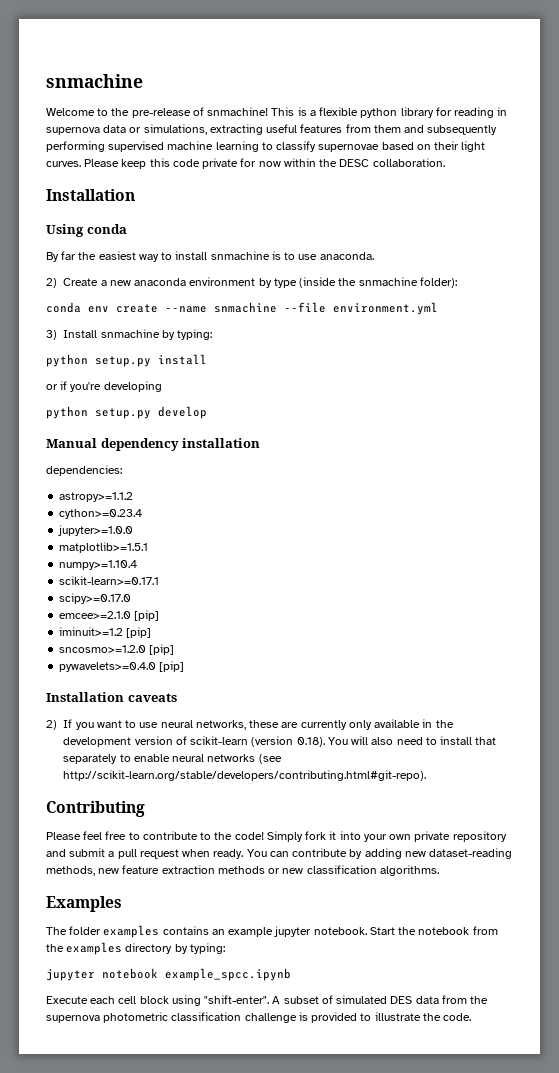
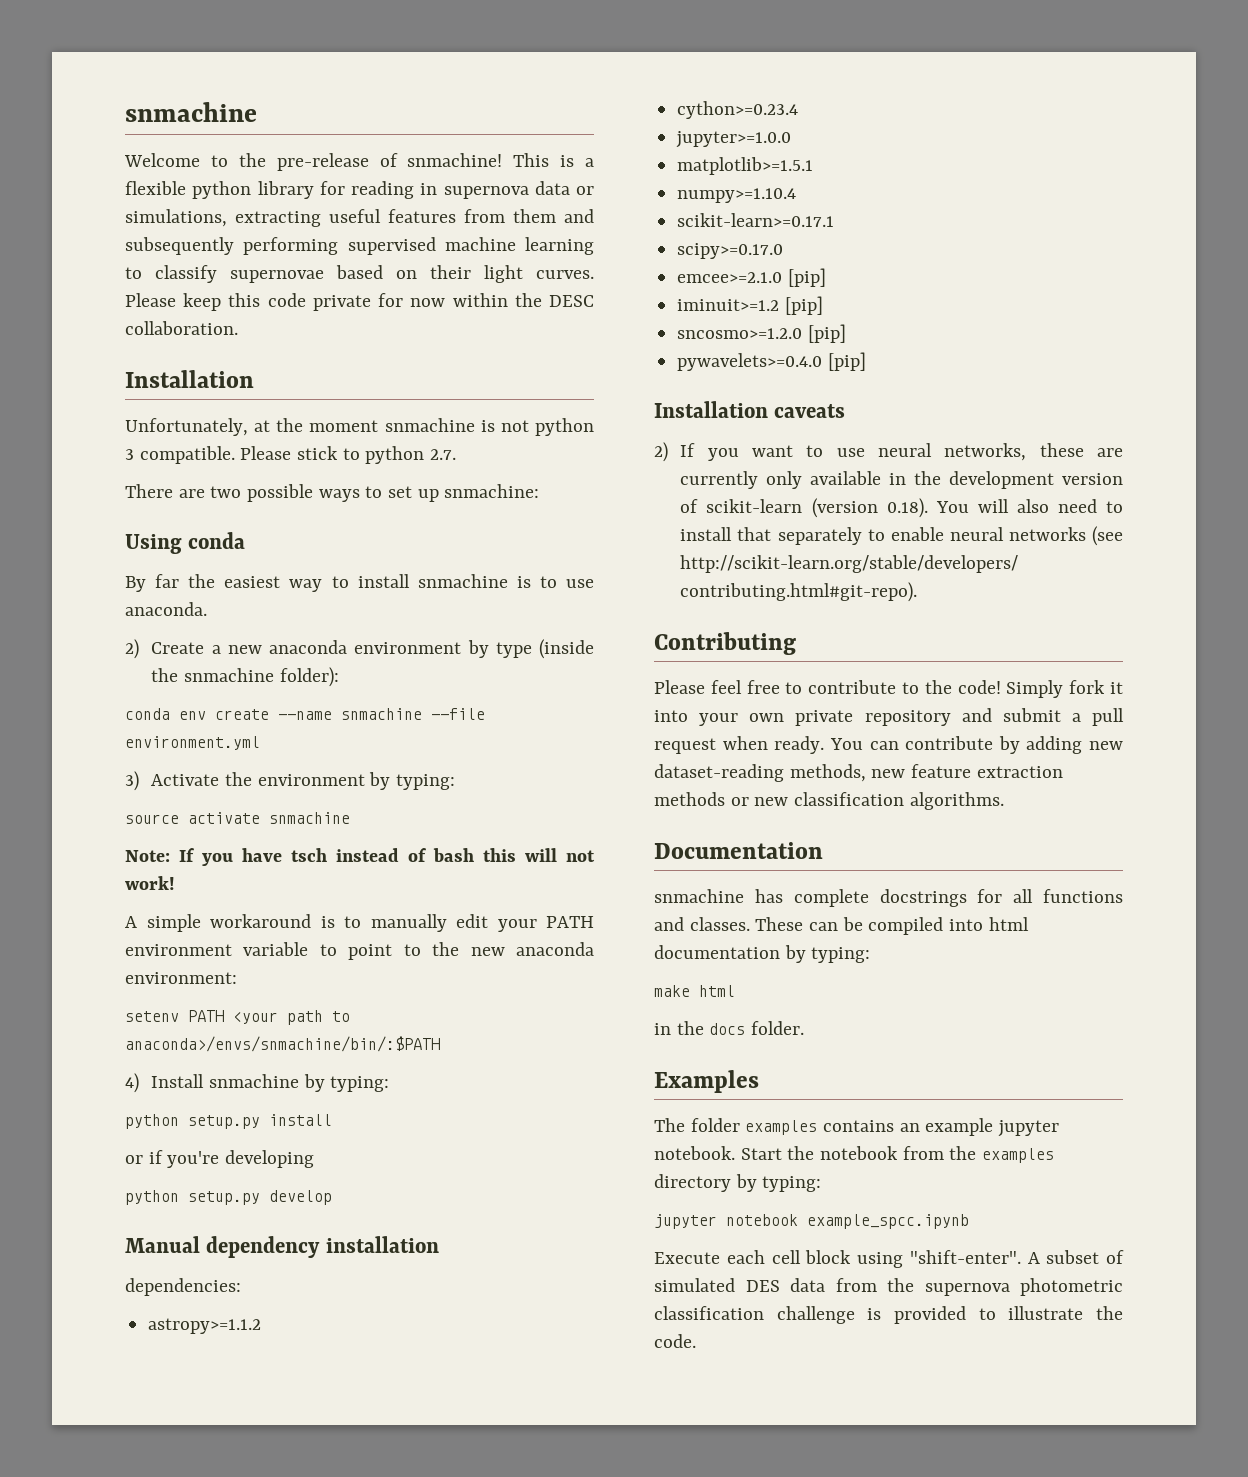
+ Unfortunately, at the moment snmachine is not python 3 compatible. Please stick to python 2.7.
+ There are two possible ways to set up snmachine:
- 3) Install snmachine by typing:
+ 3) Activate the environment by typing:
+ source activate snmachine
+ Note: If you have tsch instead of bash this will not work!
+ A simple workaround is to manually edit your PATH environment variable to point to the new anaconda environment:
+ setenv PATH <your path to anaconda>/envs/snmachine/bin/:$PATH
+ 4) Install snmachine by typing:
+ Documentation
+ snmachine has complete docstrings for all functions and classes. These can be compiled into html documentation by typing:
+ make html
+ in the docs folder.

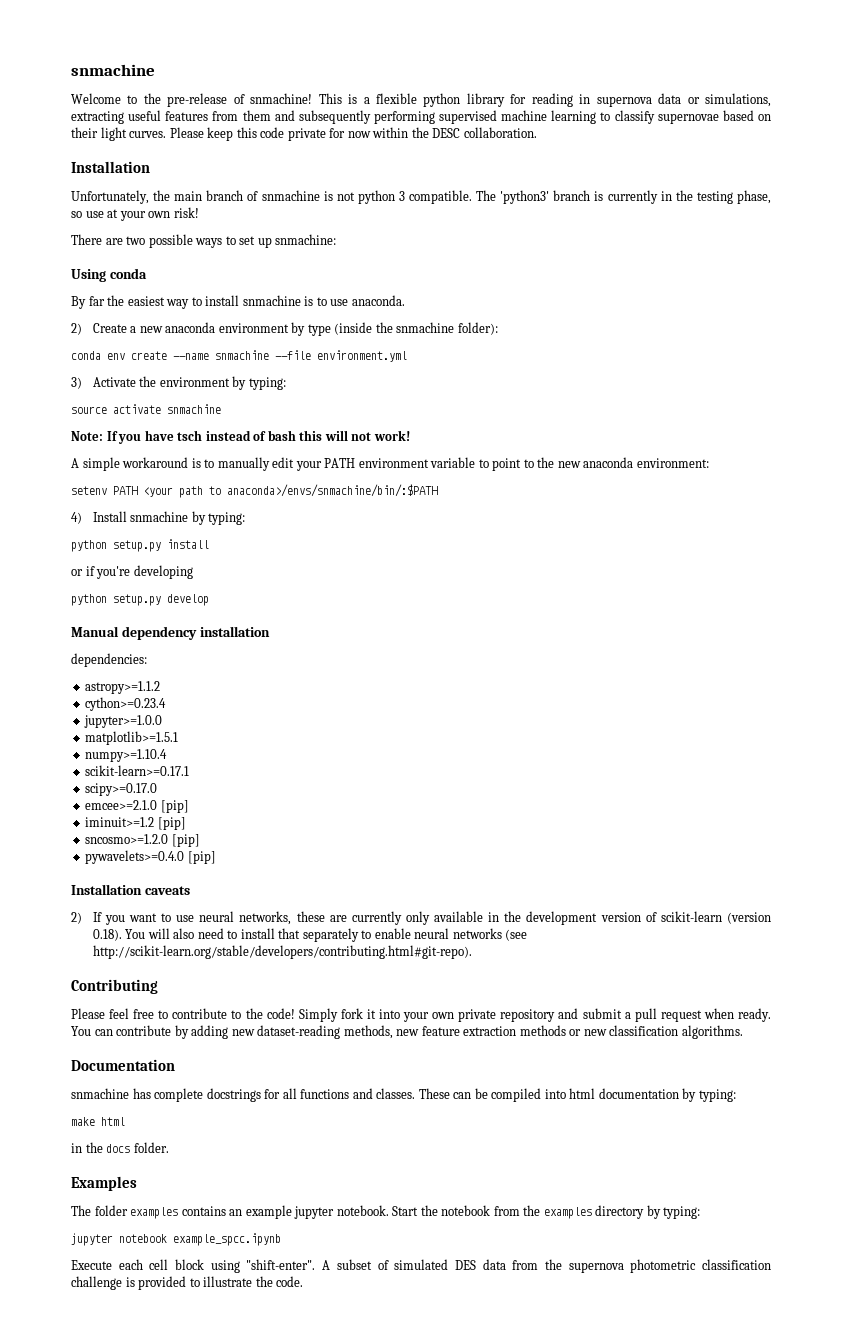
- Unfortunately, at the moment snmachine is not python 3 compatible.
+ Unfortunately, the main branch of snmachine is not python 3 compatible.
- Please stick to python 2.7.
+ The 'python3' branch is currently in the testing phase, so use at your own risk!

